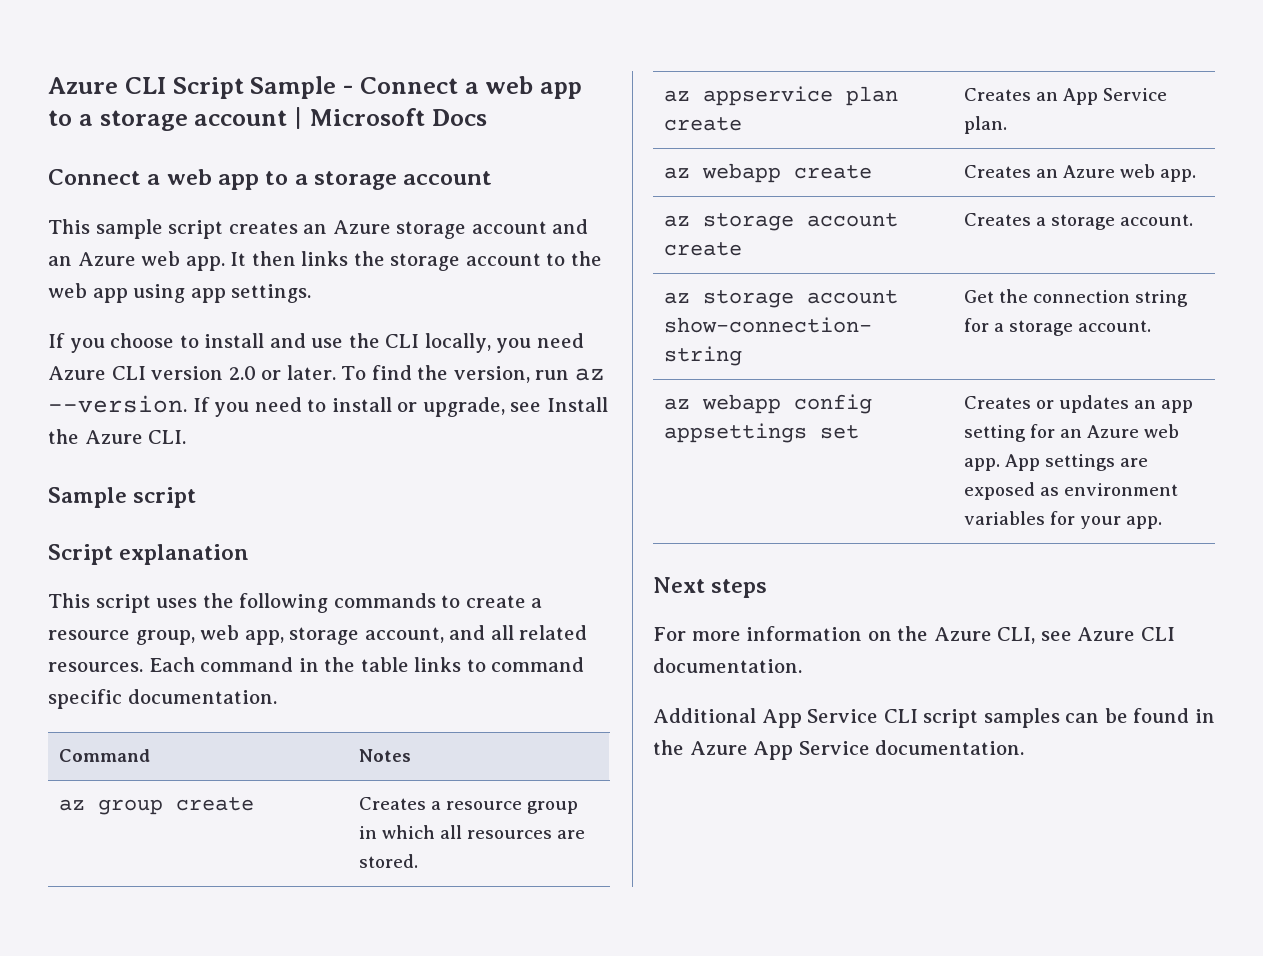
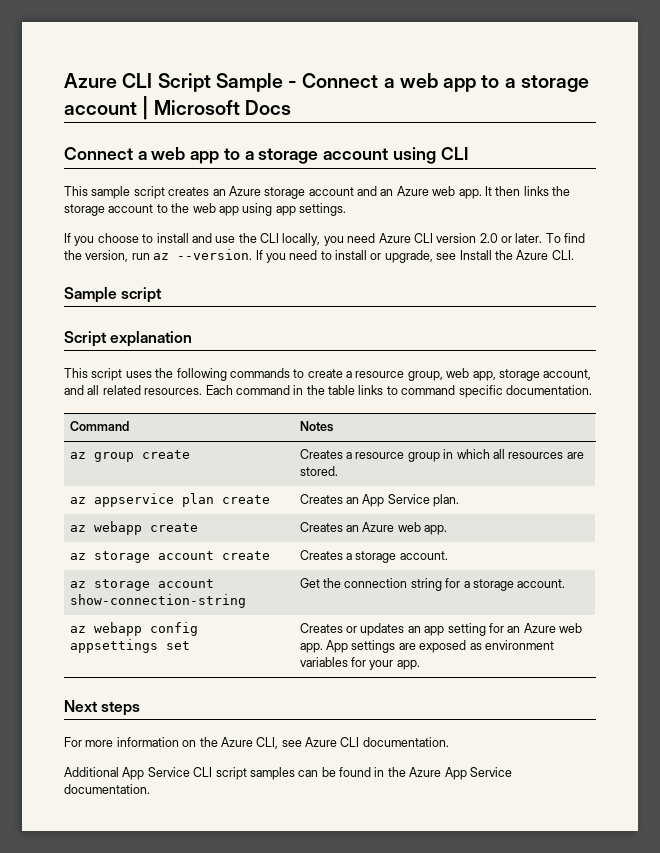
  Azure CLI Script Sample - Connect a web app to a storage account | Microsoft Docs
- Connect a web app to a storage account
+ Connect a web app to a storage account using CLI

